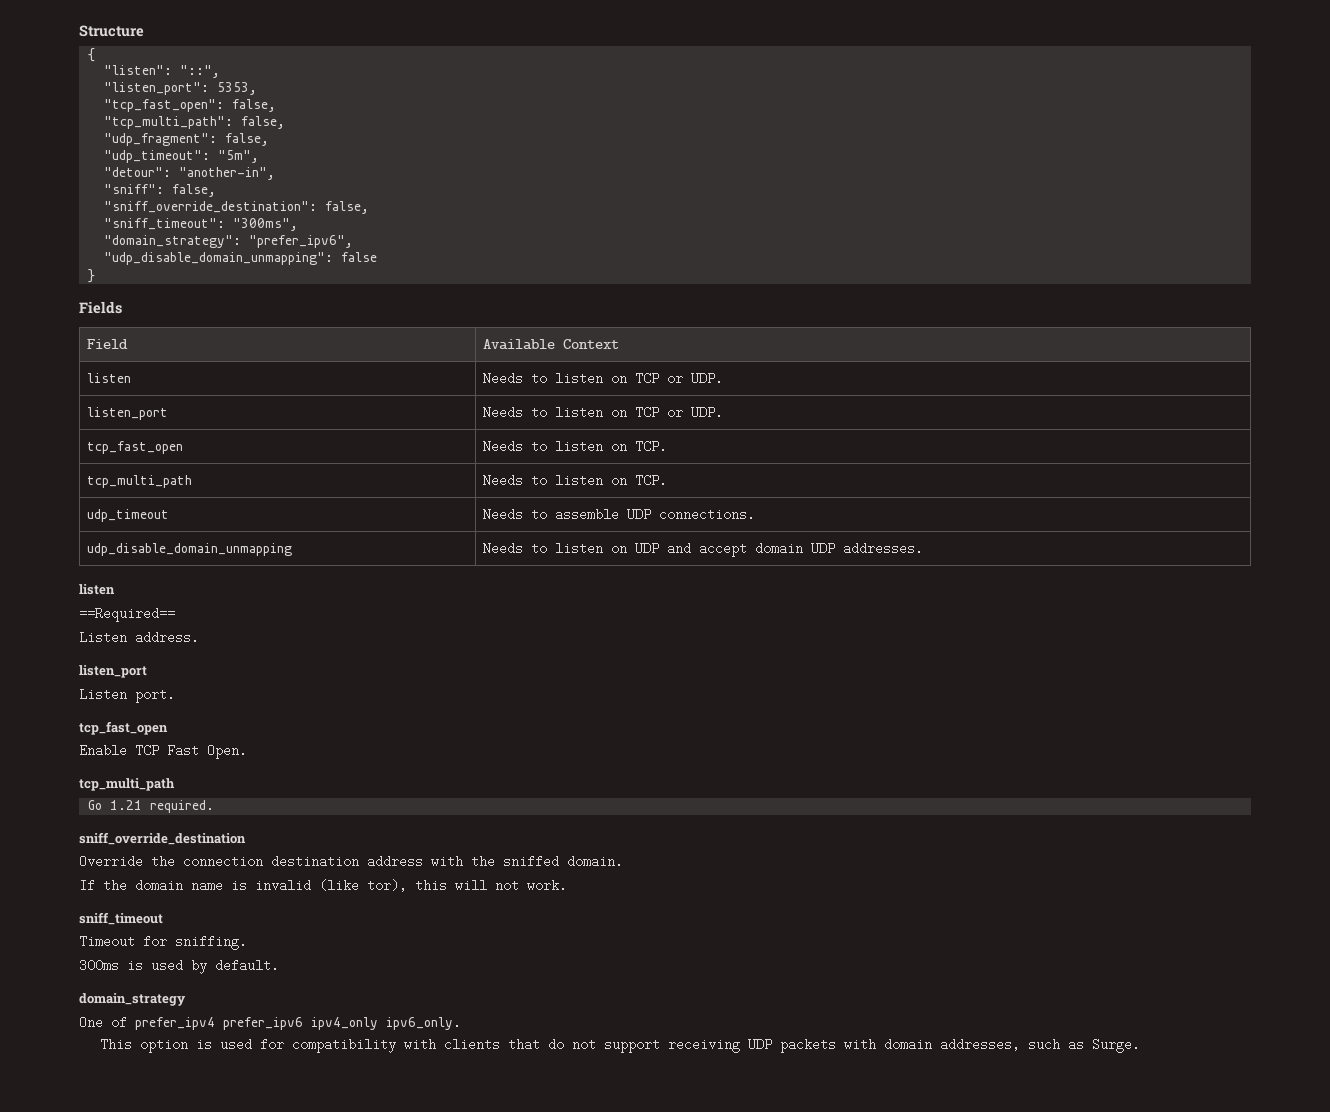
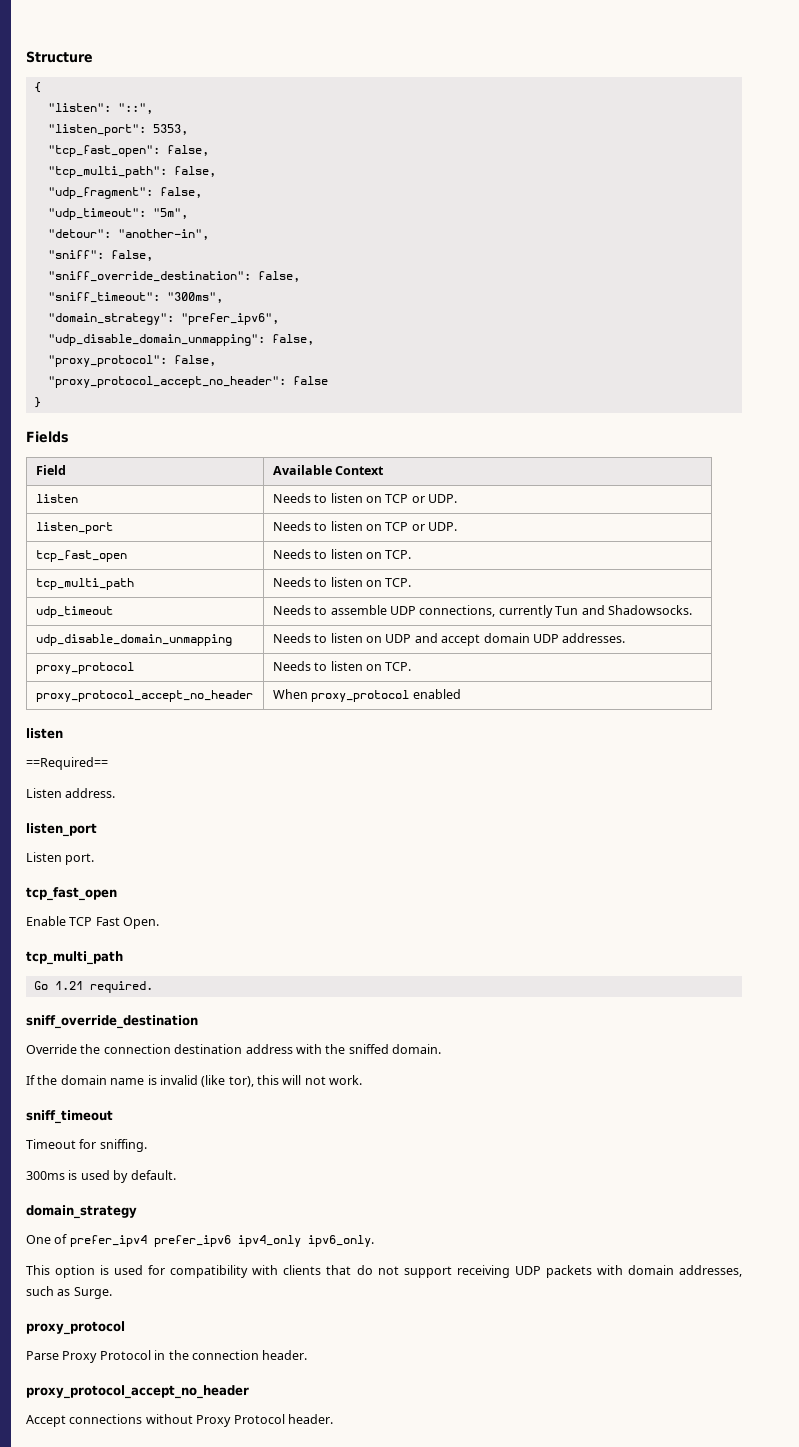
- "udp_disable_domain_unmapping": false
+ "udp_disable_domain_unmapping": false,
+ "proxy_protocol": false,
+ "proxy_protocol_accept_no_header": false
- udp_timeout | Needs to assemble UDP connections.
+ udp_timeout | Needs to assemble UDP connections, currently Tun and Shadowsocks.
+ proxy_protocol | Needs to listen on TCP.
+ proxy_protocol_accept_no_header | When proxy_protocol enabled
  This option is used for compatibility with clients that do not support receiving UDP packets with domain addresses, such as Surge.
+ proxy_protocol
+ Parse Proxy Protocol in the connection header.
+ proxy_protocol_accept_no_header
+ Accept connections without Proxy Protocol header.

